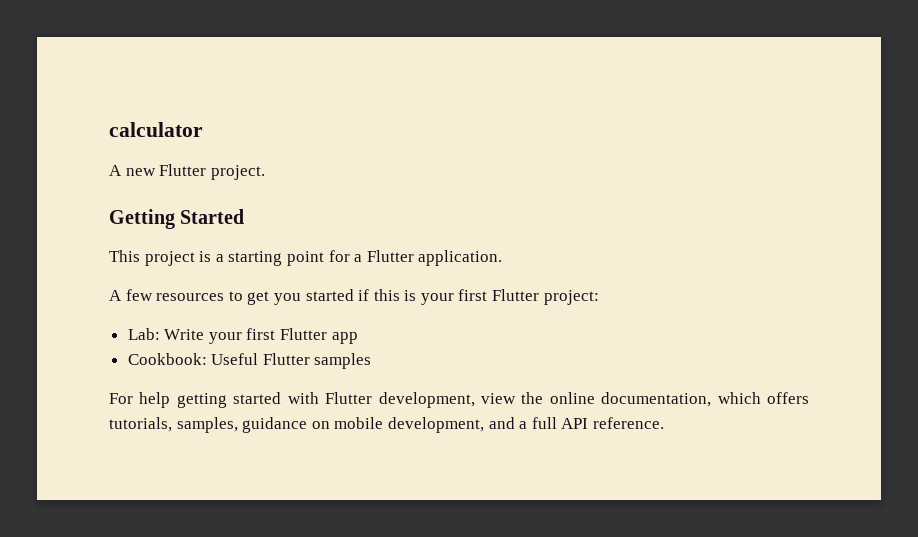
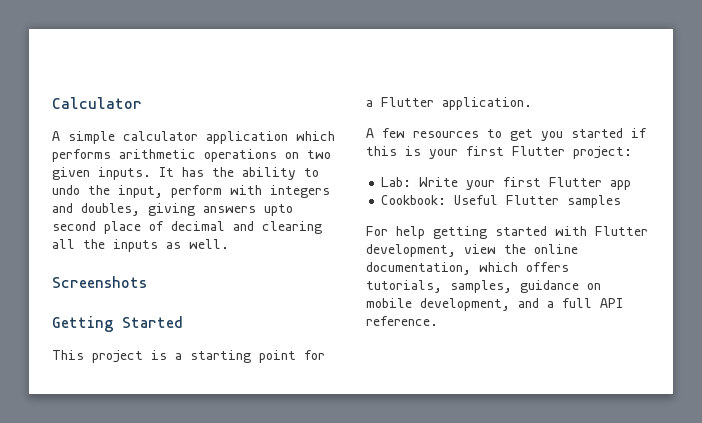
- calculator
- A new Flutter project.
+ Calculator
+ A simple calculator application which performs arithmetic operations on two given inputs. It has the ability to undo the input, perform with integers and doubles, giving answers upto second place of decimal and clearing all the inputs as well.
+ Screenshots

